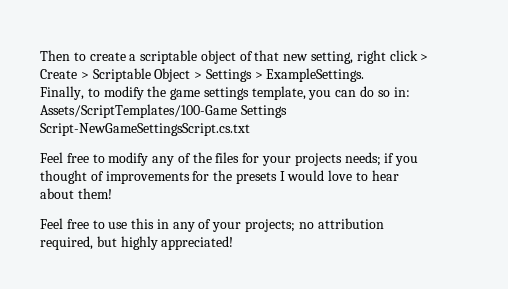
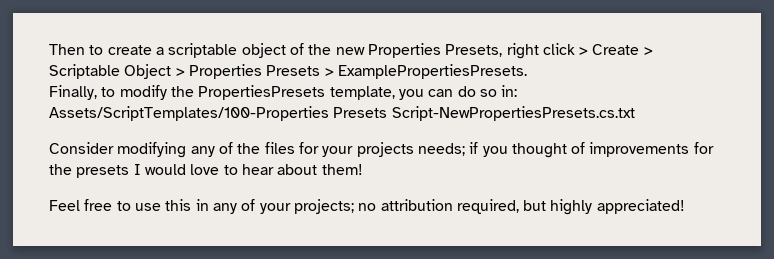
- Then to create a scriptable object of that new setting, right click > Create > Scriptable Object > Settings > ExampleSettings.
+ Then to create a scriptable object of the new Properties Presets, right click > Create > Scriptable Object > Properties Presets > ExamplePropertiesPresets.
- Finally, to modify the game settings template, you can do so in: Assets/ScriptTemplates/100-Game Settings Script-NewGameSettingsScript.cs.txt
- Feel free to modify any of the files for your projects needs; if you thought of improvements for the presets I would love to hear about them!
+ Finally, to modify the PropertiesPresets template, you can do so in: Assets/ScriptTemplates/100-Properties Presets Script-NewPropertiesPresets.cs.txt
+ Consider modifying any of the files for your projects needs; if you thought of improvements for the presets I would love to hear about them!

